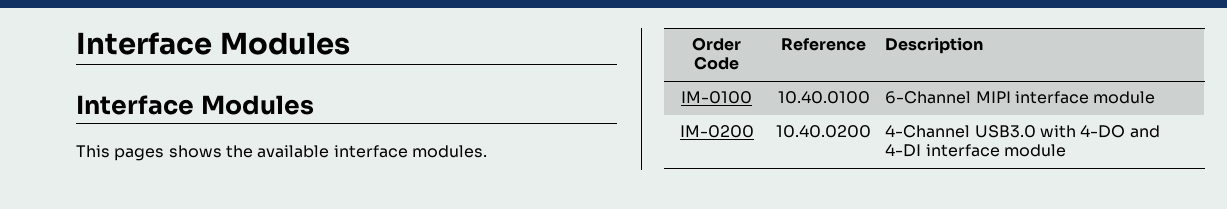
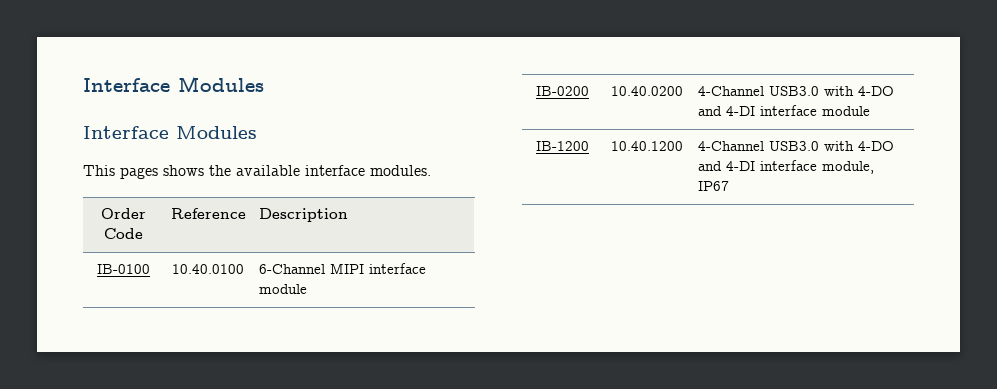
- IM-0100 | 10.40.0100 | 6-Channel MIPI interface module
+ IB-0100 | 10.40.0100 | 6-Channel MIPI interface module
- IM-0200 | 10.40.0200 | 4-Channel USB3.0 with 4-DO and 4-DI interface module
+ IB-0200 | 10.40.0200 | 4-Channel USB3.0 with 4-DO and 4-DI interface module
+ IB-1200 | 10.40.1200 | 4-Channel USB3.0 with 4-DO and 4-DI interface module, IP67

